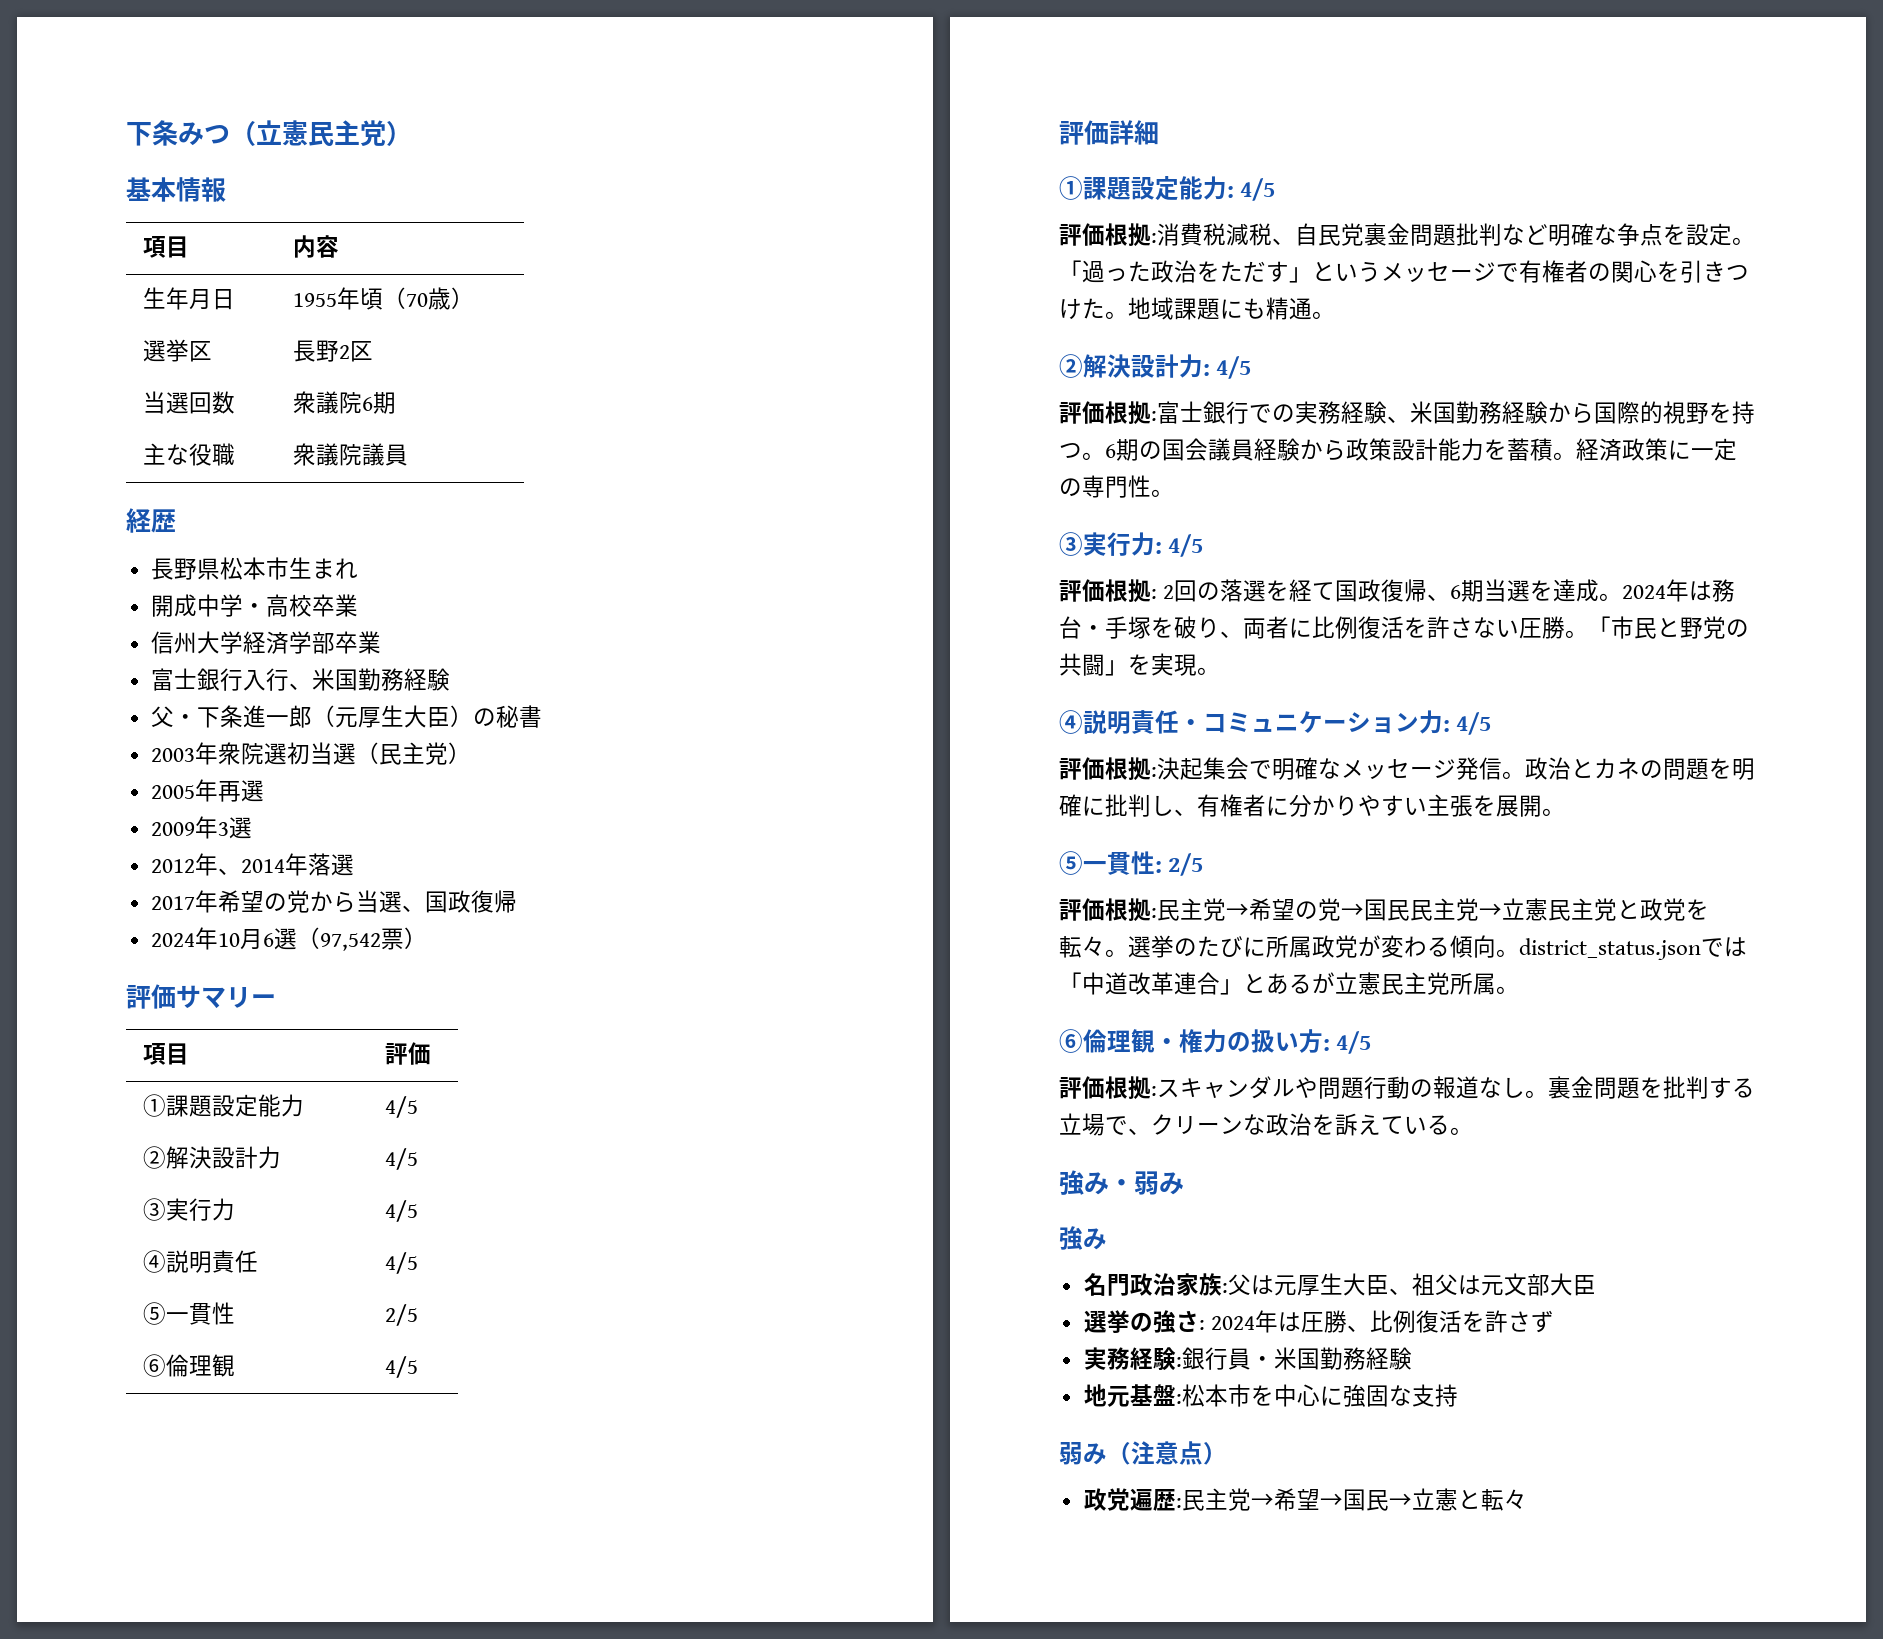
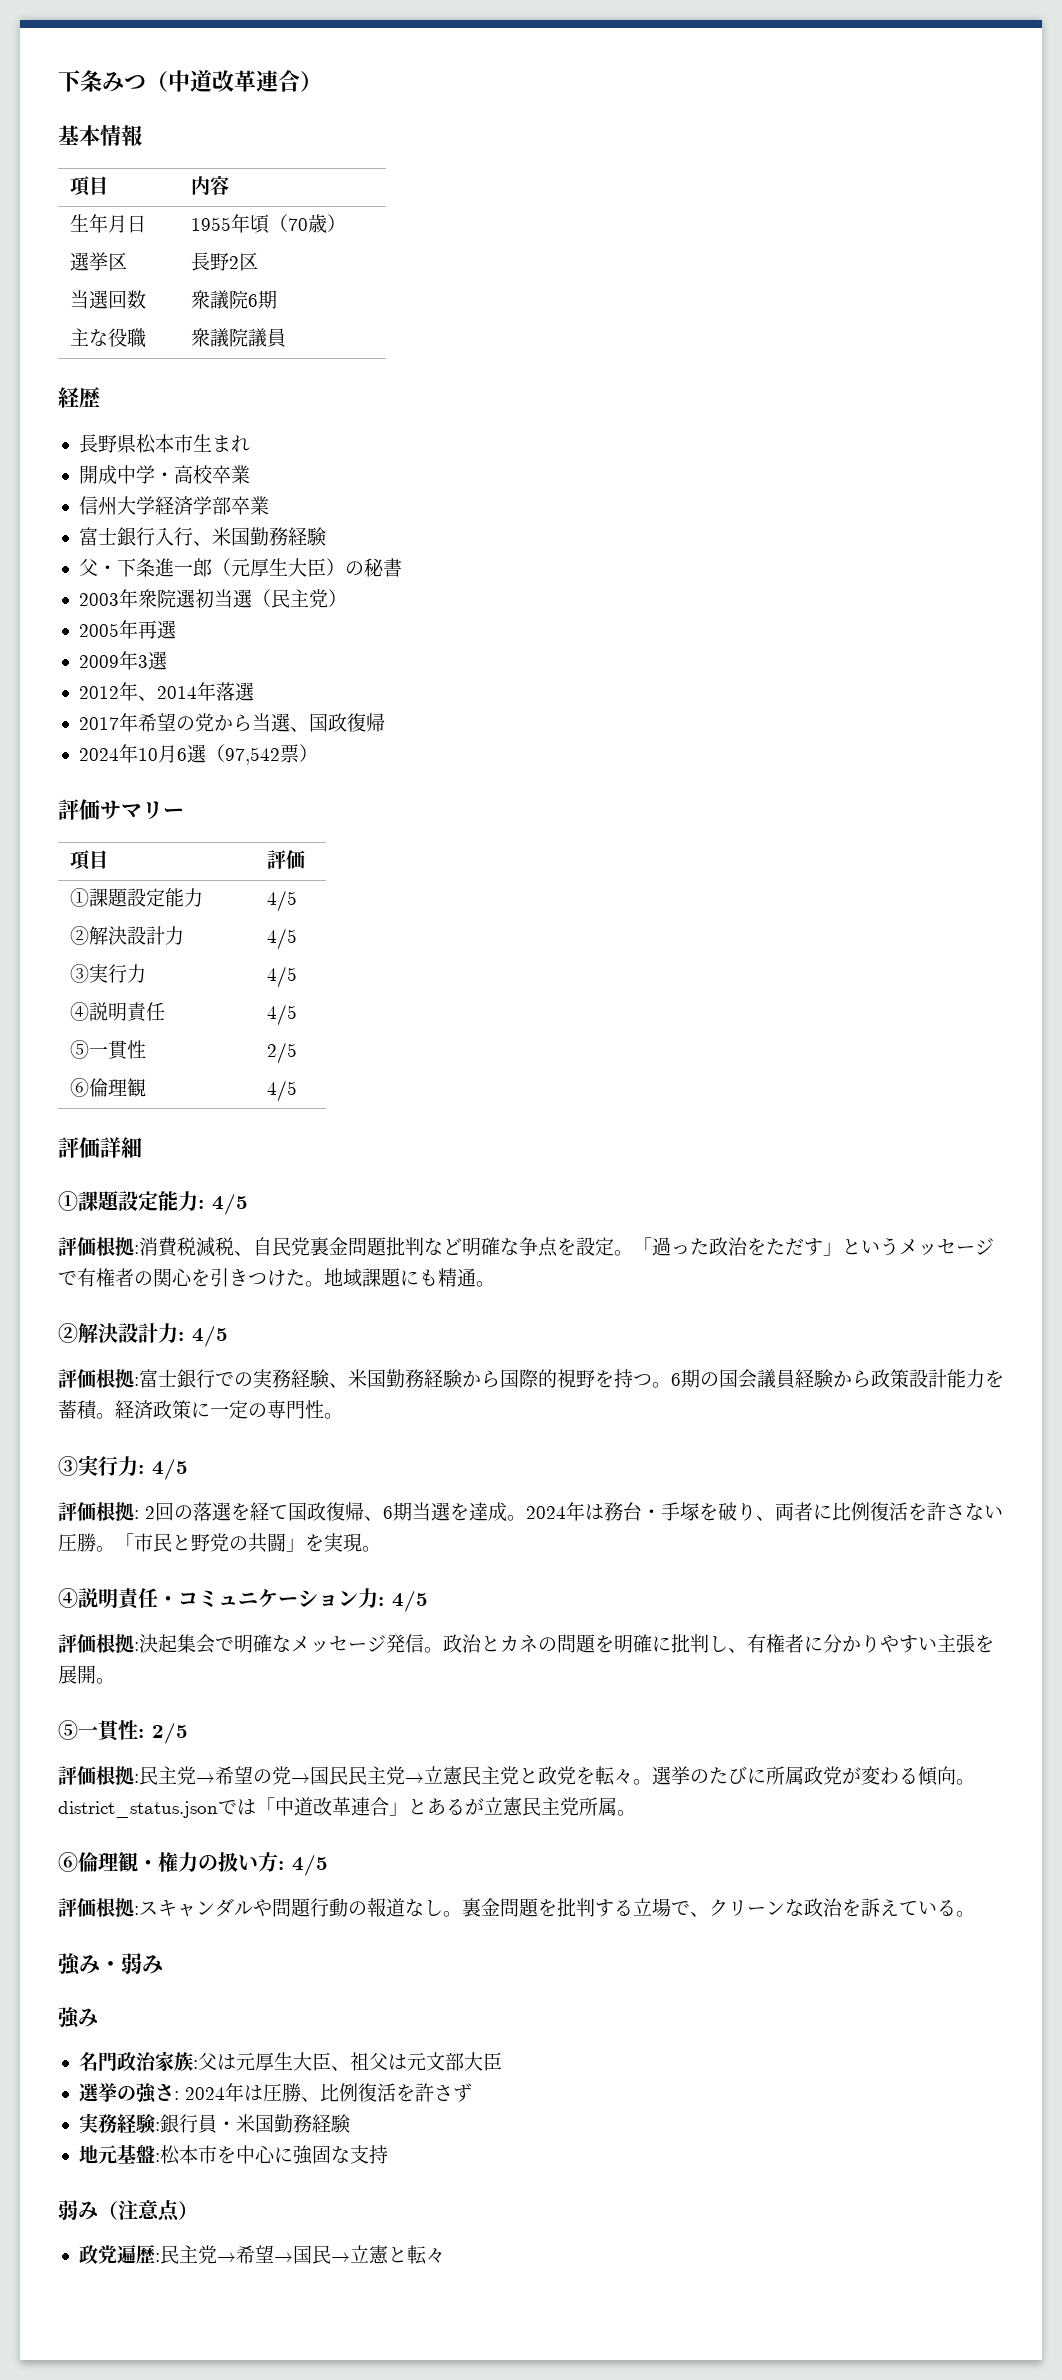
- 下条みつ（立憲民主党）
+ 下条みつ（中道改革連合）

